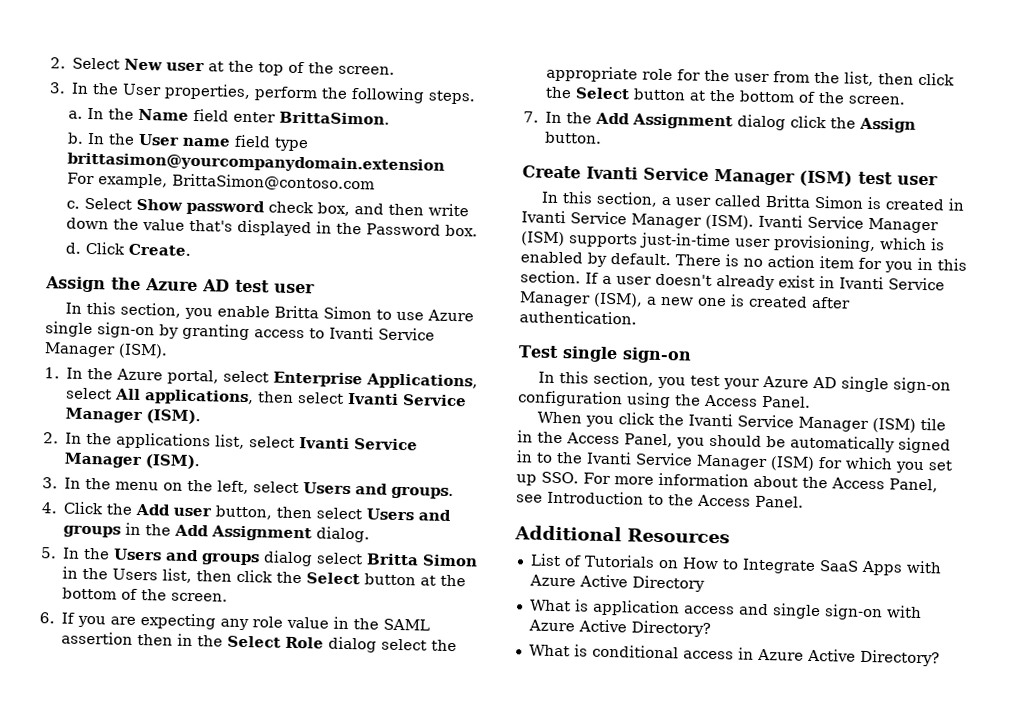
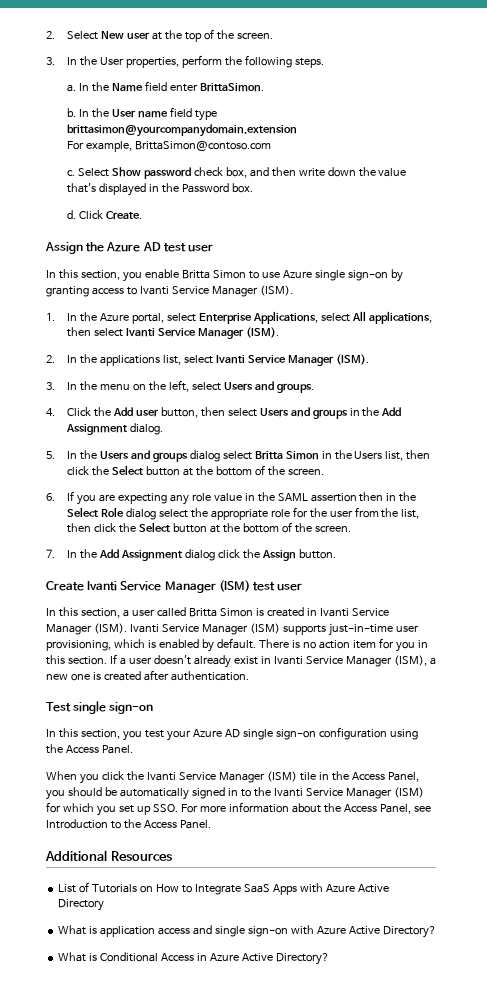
- What is conditional access in Azure Active Directory?
+ What is Conditional Access in Azure Active Directory?

